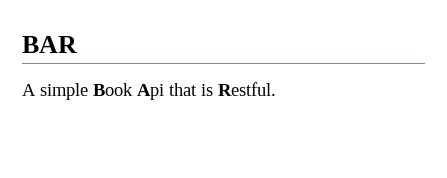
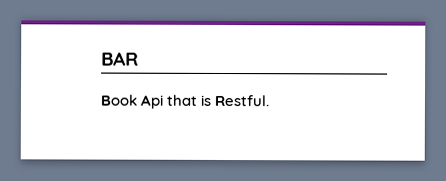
- A simple Book Api that is Restful.
+ Book Api that is Restful.

